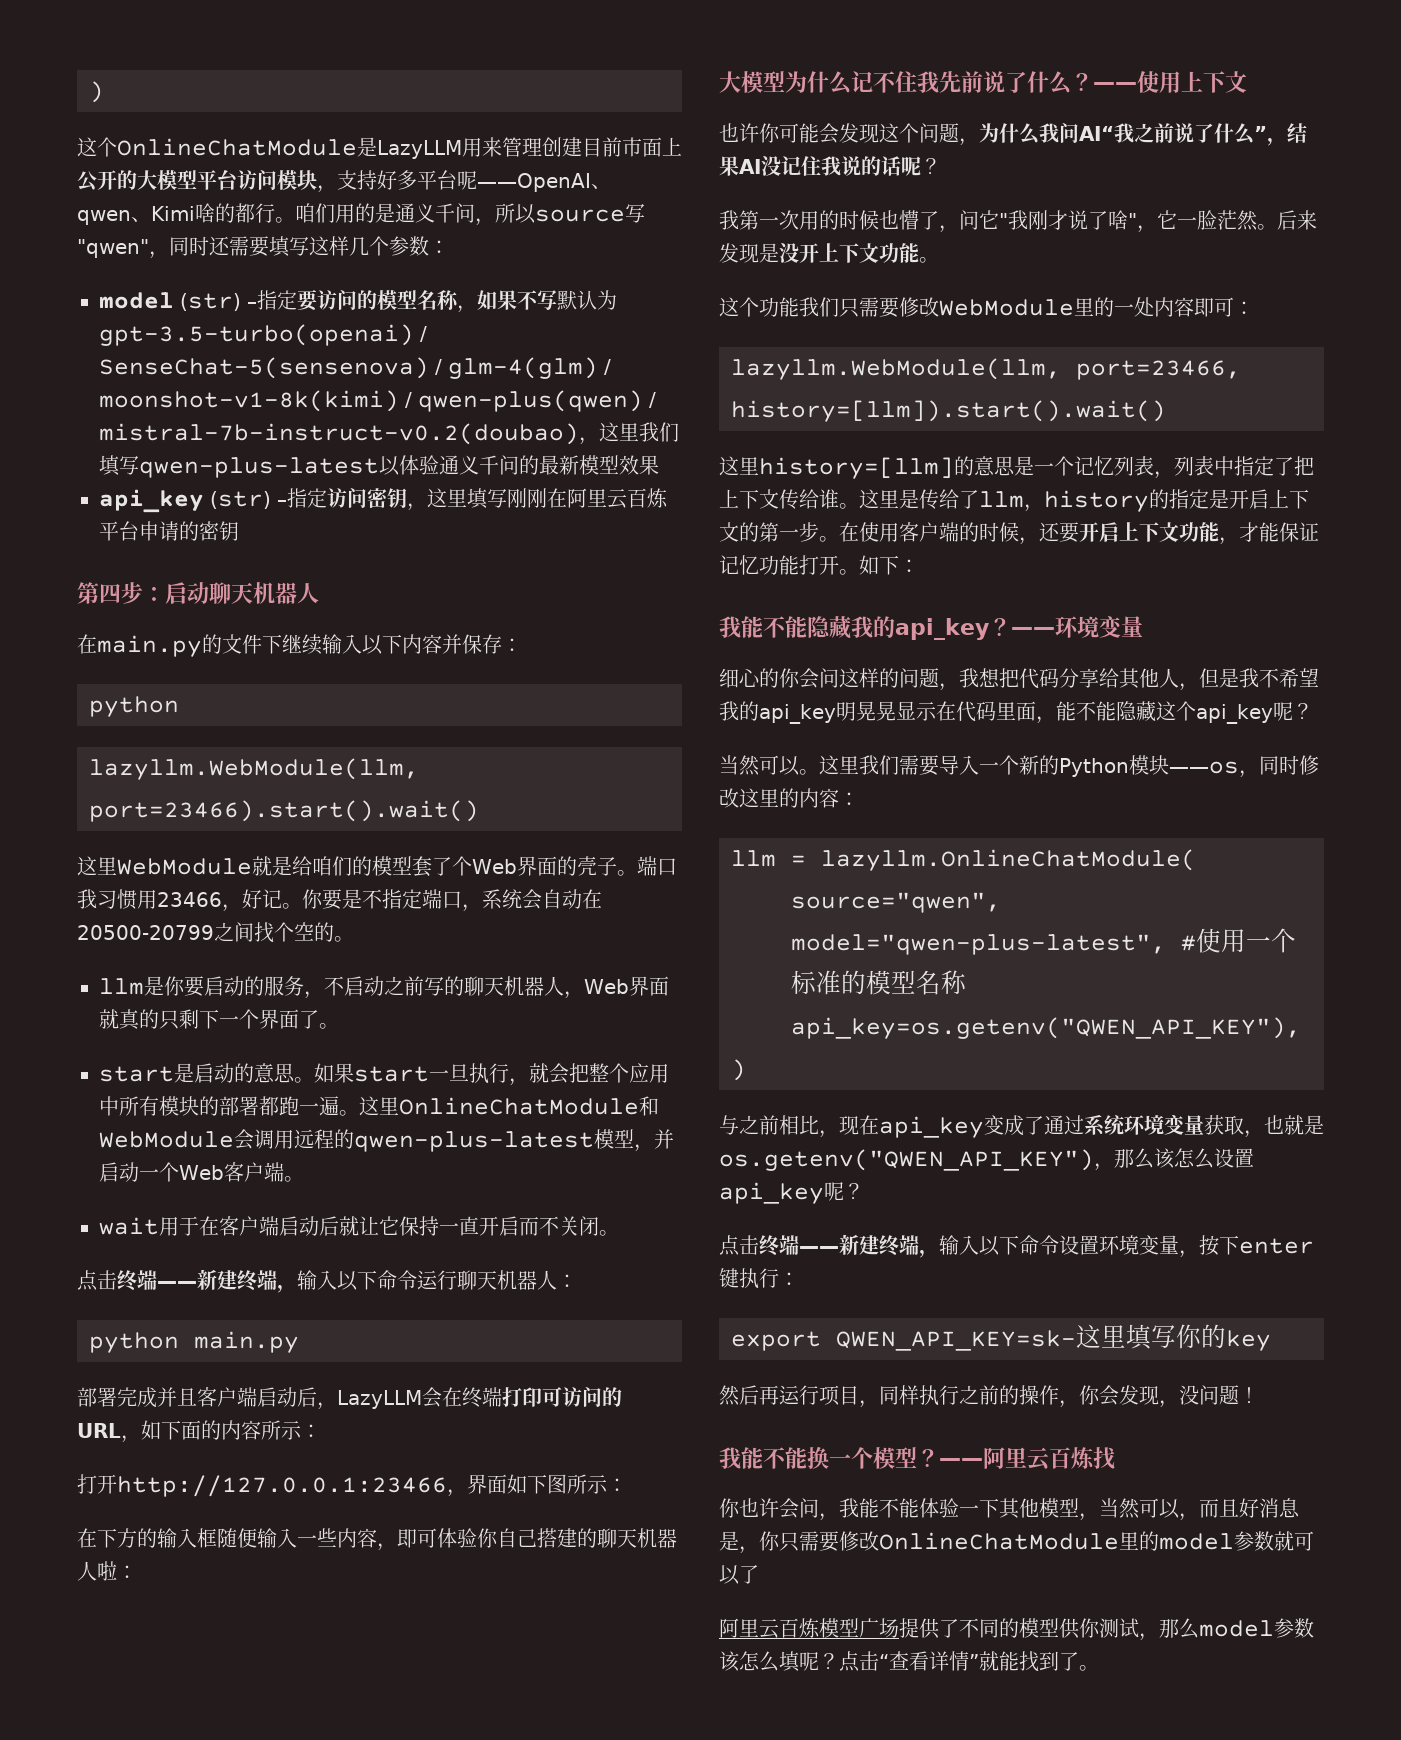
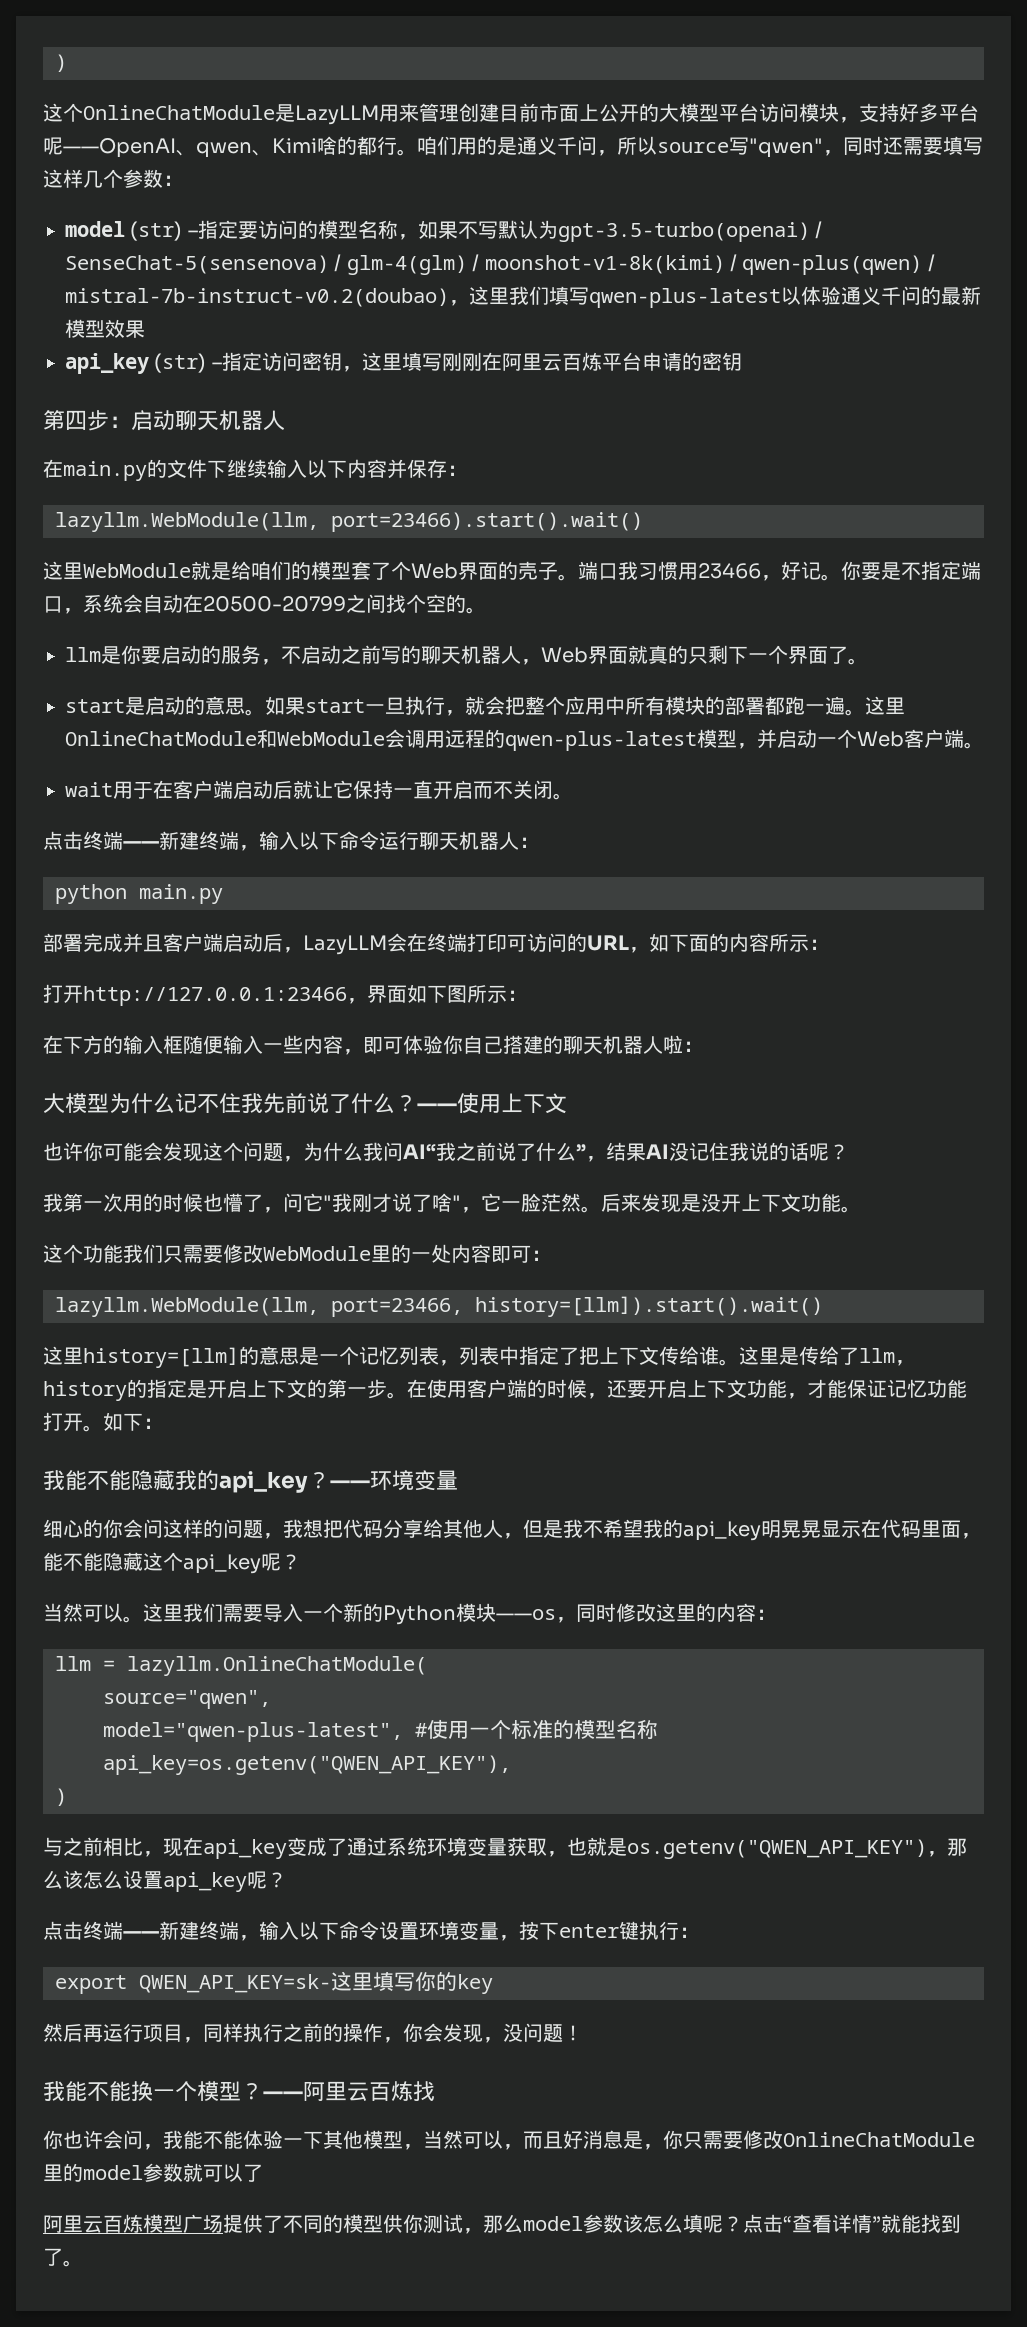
  在main.py的文件下继续输入以下内容并保存：
- python

